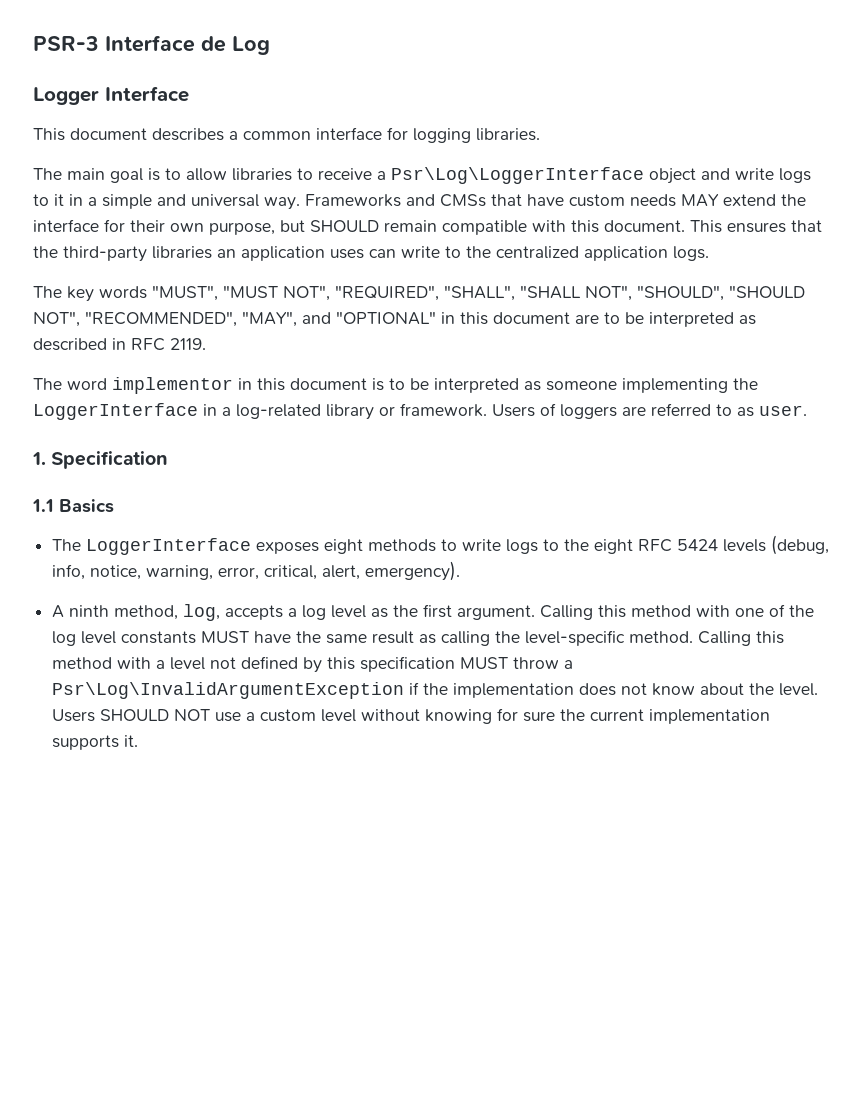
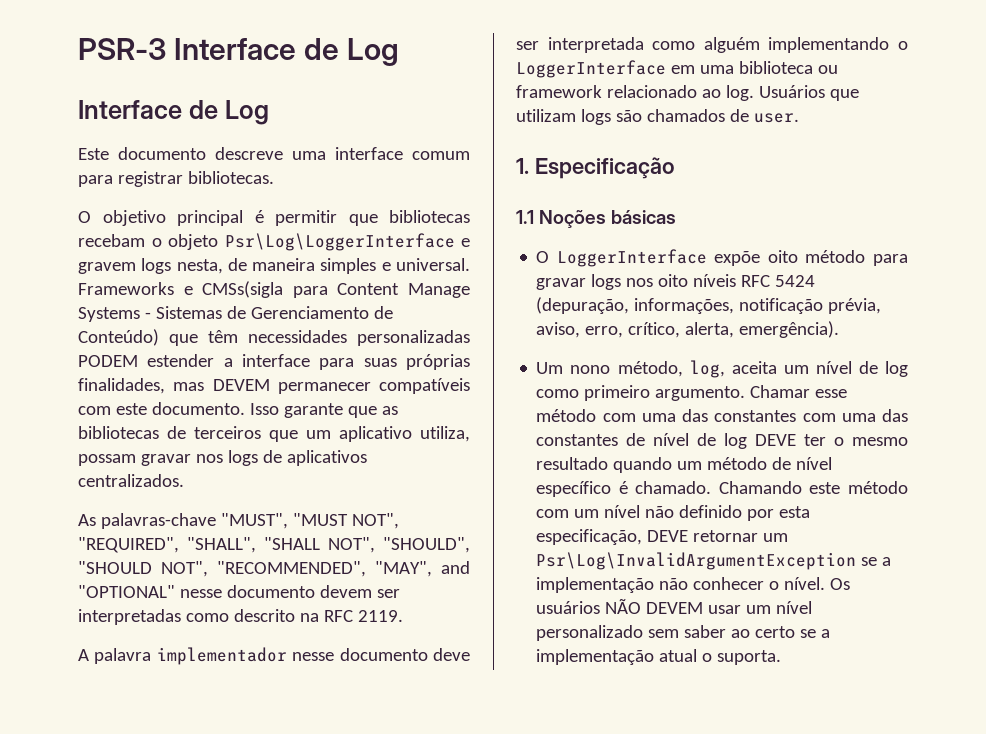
  PSR-3 Interface de Log
- Logger Interface
- This document describes a common interface for logging libraries.
- The main goal is to allow libraries to receive a Psr\Log\LoggerInterface object and write logs to it in a simple and universal way. Frameworks and CMSs that have custom needs MAY extend the interface for their own purpose, but SHOULD remain compatible with this document. This ensures that the third-party libraries an application uses can write to the centralized application logs.
- The key words "MUST", "MUST NOT", "REQUIRED", "SHALL", "SHALL NOT", "SHOULD", "SHOULD NOT", "RECOMMENDED", "MAY", and "OPTIONAL" in this document are to be interpreted as described in RFC 2119.
- The word implementor in this document is to be interpreted as someone implementing the LoggerInterface in a log-related library or framework. Users of loggers are referred to as user.
+ Interface de Log
+ Este documento descreve uma interface comum para registrar bibliotecas.
+ O objetivo principal é permitir que bibliotecas recebam o objeto Psr\Log\LoggerInterface e gravem logs nesta, de maneira simples e universal. Frameworks e CMSs(sigla para Content Manage Systems - Sistemas de Gerenciamento de Conteúdo) que têm necessidades personalizadas PODEM estender a interface para suas próprias finalidades, mas DEVEM permanecer compatíveis com este documento. Isso garante que as bibliotecas de terceiros que um aplicativo utiliza, possam gravar nos logs de aplicativos centralizados.
+ As palavras-chave "MUST", "MUST NOT", "REQUIRED", "SHALL", "SHALL NOT", "SHOULD", "SHOULD NOT", "RECOMMENDED", "MAY", and "OPTIONAL" nesse documento devem ser interpretadas como descrito na RFC 2119.
+ A palavra implementador nesse documento deve ser interpretada como alguém implementando o LoggerInterface em uma biblioteca ou framework relacionado ao log. Usuários que utilizam logs são chamados de user.
- 1. Specification
+ 1. Especificação
- 1.1 Basics
- The LoggerInterface exposes eight methods to write logs to the eight RFC 5424 levels (debug, info, notice, warning, error, critical, alert, emergency).
- A ninth method, log, accepts a log level as the first argument. Calling this method with one of the log level constants MUST have the same result as calling the level-specific method. Calling this method with a level not defined by this specification MUST throw a Psr\Log\InvalidArgumentException if the implementation does not know about the level. Users SHOULD NOT use a custom level without knowing for sure the current implementation supports it.
+ 1.1 Noções básicas
+ O LoggerInterface expõe oito método para gravar logs nos oito níveis RFC 5424 (depuração, informações, notificação prévia, aviso, erro, crítico, alerta, emergência).
+ Um nono método, log, aceita um nível de log como primeiro argumento. Chamar esse método com uma das constantes com uma das constantes de nível de log DEVE ter o mesmo resultado quando um método de nível específico é chamado. Chamando este método com um nível não definido por esta especificação, DEVE retornar um Psr\Log\InvalidArgumentException se a implementação não conhecer o nível. Os usuários NÃO DEVEM usar um nível personalizado sem saber ao certo se a implementação atual o suporta.

